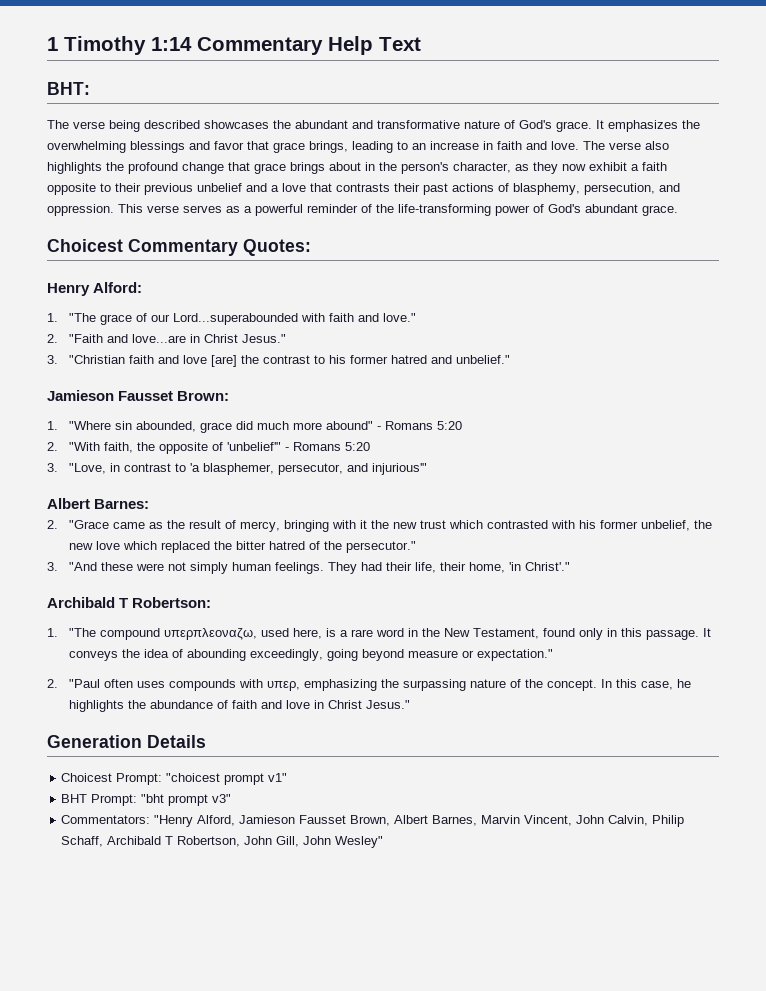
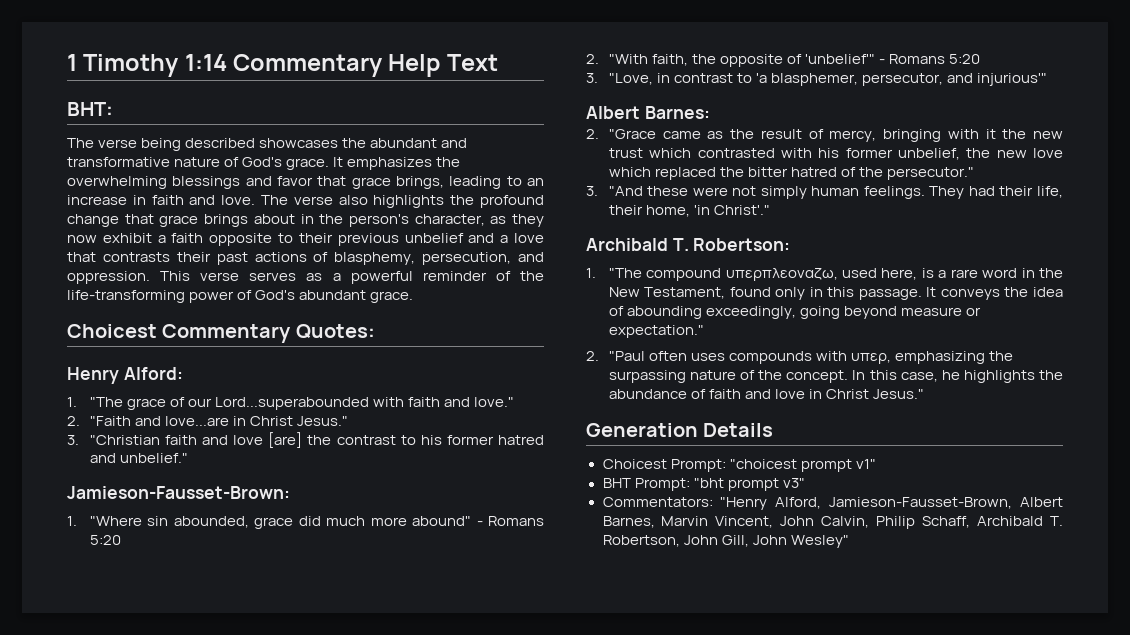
- Jamieson Fausset Brown:
+ Jamieson-Fausset-Brown:
- Archibald T Robertson:
+ Archibald T. Robertson:
- Commentators: "Henry Alford, Jamieson Fausset Brown, Albert Barnes, Marvin Vincent, John Calvin, Philip Schaff, Archibald T Robertson, John Gill, John Wesley"
+ Commentators: "Henry Alford, Jamieson-Fausset-Brown, Albert Barnes, Marvin Vincent, John Calvin, Philip Schaff, Archibald T. Robertson, John Gill, John Wesley"

